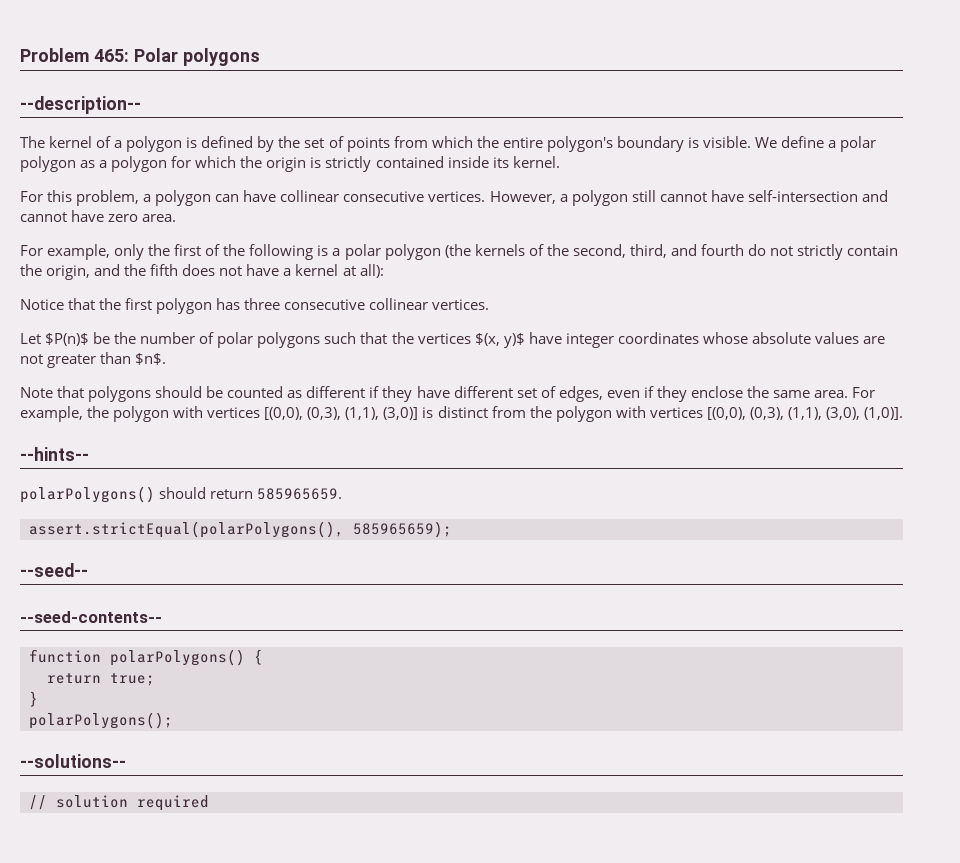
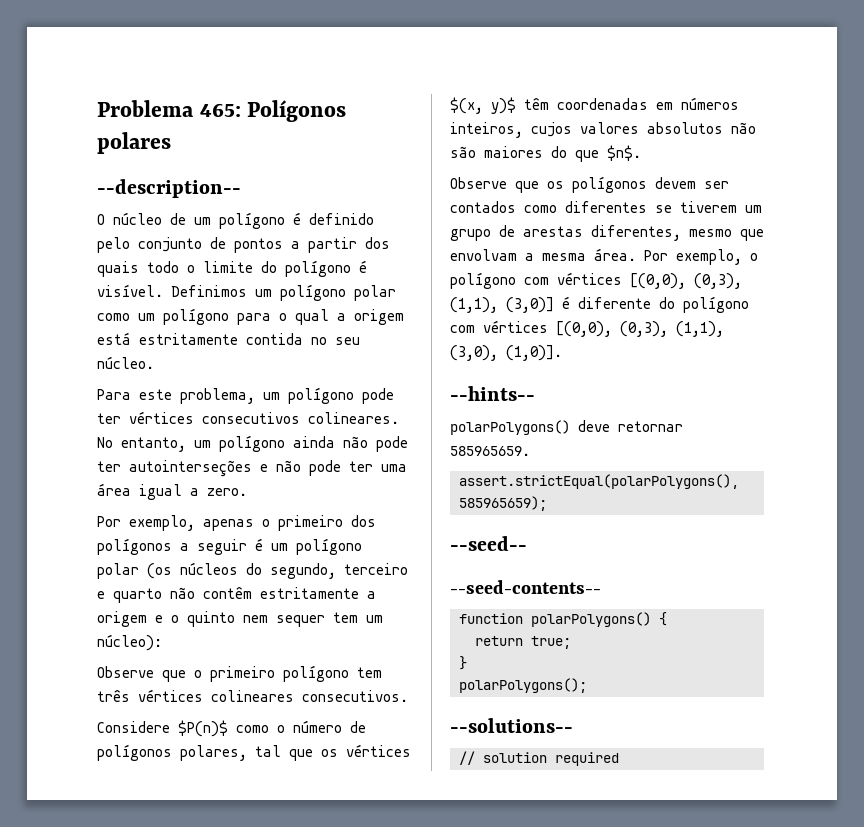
- Problem 465: Polar polygons
+ Problema 465: Polígonos polares
  --description--
- The kernel of a polygon is defined by the set of points from which the entire polygon's boundary is visible. We define a polar polygon as a polygon for which the origin is strictly contained inside its kernel.
- For this problem, a polygon can have collinear consecutive vertices. However, a polygon still cannot have self-intersection and cannot have zero area.
- For example, only the first of the following is a polar polygon (the kernels of the second, third, and fourth do not strictly contain the origin, and the fifth does not have a kernel at all):
- Notice that the first polygon has three consecutive collinear vertices.
- Let $P(n)$ be the number of polar polygons such that the vertices $(x, y)$ have integer coordinates whose absolute values are not greater than $n$.
- Note that polygons should be counted as different if they have different set of edges, even if they enclose the same area. For example, the polygon with vertices [(0,0), (0,3), (1,1), (3,0)] is distinct from the polygon with vertices [(0,0), (0,3), (1,1), (3,0), (1,0)].
+ O núcleo de um polígono é definido pelo conjunto de pontos a partir dos quais todo o limite do polígono é visível. Definimos um polígono polar como um polígono para o qual a origem está estritamente contida no seu núcleo.
+ Para este problema, um polígono pode ter vértices consecutivos colineares. No entanto, um polígono ainda não pode ter autointerseções e não pode ter uma área igual a zero.
+ Por exemplo, apenas o primeiro dos polígonos a seguir é um polígono polar (os núcleos do segundo, terceiro e quarto não contêm estritamente a origem e o quinto nem sequer tem um núcleo):
+ Observe que o primeiro polígono tem três vértices colineares consecutivos.
+ Considere $P(n)$ como o número de polígonos polares, tal que os vértices $(x, y)$ têm coordenadas em números inteiros, cujos valores absolutos não são maiores do que $n$.
+ Observe que os polígonos devem ser contados como diferentes se tiverem um grupo de arestas diferentes, mesmo que envolvam a mesma área. Por exemplo, o polígono com vértices [(0,0), (0,3), (1,1), (3,0)] é diferente do polígono com vértices [(0,0), (0,3), (1,1), (3,0), (1,0)].
- polarPolygons() should return 585965659.
+ polarPolygons() deve retornar 585965659.

